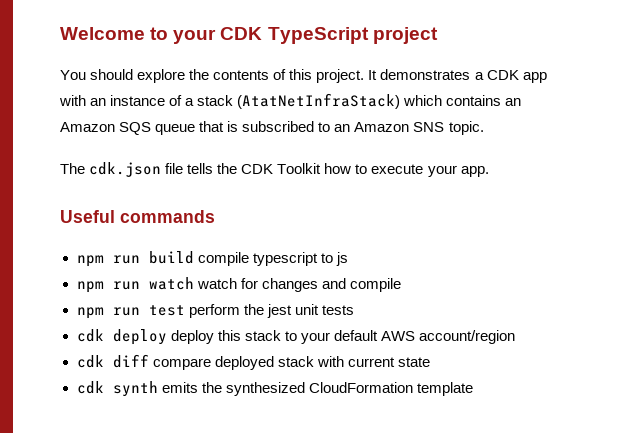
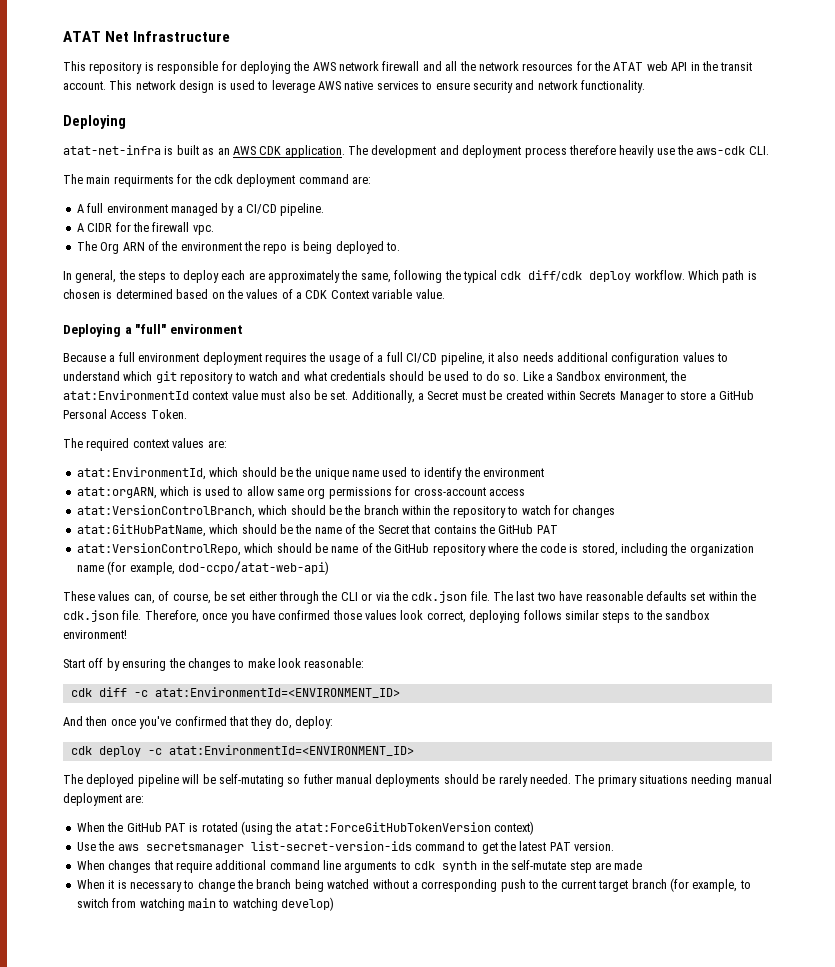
- Welcome to your CDK TypeScript project
- You should explore the contents of this project. It demonstrates a CDK app with an instance of a stack (AtatNetInfraStack) which contains an Amazon SQS queue that is subscribed to an Amazon SNS topic.
- The cdk.json file tells the CDK Toolkit how to execute your app.
- Useful commands
- npm run build compile typescript to js
- npm run watch watch for changes and compile
- npm run test perform the jest unit tests
- cdk deploy deploy this stack to your default AWS account/region
- cdk diff compare deployed stack with current state
- cdk synth emits the synthesized CloudFormation template
+ ATAT Net Infrastructure
+ This repository is responsible for deploying the AWS network firewall and all the network resources for the ATAT web API in the transit account. This network design is used to leverage AWS native services to ensure security and network functionality.
+ Deploying
+ atat-net-infra is built as an AWS CDK application. The development and deployment process therefore heavily use the aws-cdk CLI.
+ The main requirments for the cdk deployment command are:
+ A full environment managed by a CI/CD pipeline.
+ A CIDR for the firewall vpc.
+ The Org ARN of the environment the repo is being deployed to.
+ In general, the steps to deploy each are approximately the same, following the typical cdk diff/cdk deploy workflow. Which path is chosen is determined based on the values of a CDK Context variable value.
+ Deploying a "full" environment
+ Because a full environment deployment requires the usage of a full CI/CD pipeline, it also needs additional configuration values to understand which git repository to watch and what credentials should be used to do so. Like a Sandbox environment, the atat:EnvironmentId context value must also be set. Additionally, a Secret must be created within Secrets Manager to store a GitHub Personal Access Token.
+ The required context values are:
+ atat:EnvironmentId, which should be the unique name used to identify the environment
+ atat:orgARN, which is used to allow same org permissions for cross-account access
+ atat:VersionControlBranch, which should be the branch within the repository to watch for changes
+ atat:GitHubPatName, which should be the name of the Secret that contains the GitHub PAT
+ atat:VersionControlRepo, which should be name of the GitHub repository where the code is stored, including the organization name (for example, dod-ccpo/atat-web-api)
+ These values can, of course, be set either through the CLI or via the cdk.json file. The last two have reasonable defaults set within the cdk.json file. Therefore, once you have confirmed those values look correct, deploying follows similar steps to the sandbox environment!
+ Start off by ensuring the changes to make look reasonable:
+ cdk diff -c atat:EnvironmentId=<ENVIRONMENT_ID>
+ And then once you've confirmed that they do, deploy:
+ cdk deploy -c atat:EnvironmentId=<ENVIRONMENT_ID>
+ The deployed pipeline will be self-mutating so futher manual deployments should be rarely needed. The primary situations needing manual deployment are:
+ When the GitHub PAT is rotated (using the atat:ForceGitHubTokenVersion context)
+ Use the aws secretsmanager list-secret-version-ids command to get the latest PAT version.
+ When changes that require additional command line arguments to cdk synth in the self-mutate step are made
+ When it is necessary to change the branch being watched without a corresponding push to the current target branch (for example, to switch from watching main to watching develop)

